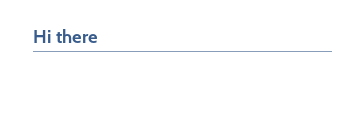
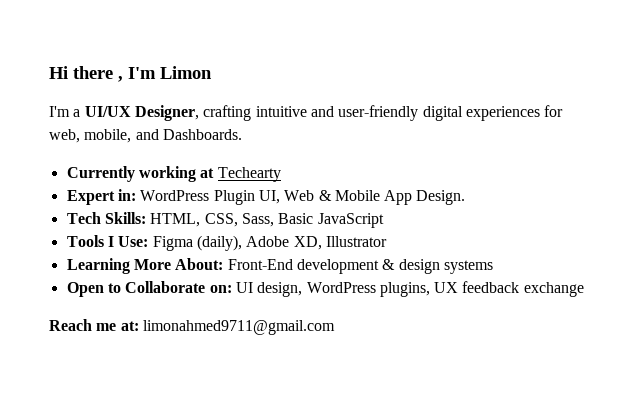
- Hi there
+ Hi there , I'm Limon
+ I'm a UI/UX Designer, crafting intuitive and user-friendly digital experiences for web, mobile, and Dashboards.
+ Currently working at Techearty
+ Expert in: WordPress Plugin UI, Web & Mobile App Design.
+ Tech Skills: HTML, CSS, Sass, Basic JavaScript
+ Tools I Use: Figma (daily), Adobe XD, Illustrator
+ Learning More About: Front-End development & design systems
+ Open to Collaborate on: UI design, WordPress plugins, UX feedback exchange
+ Reach me at: limonahmed9711@gmail.com

